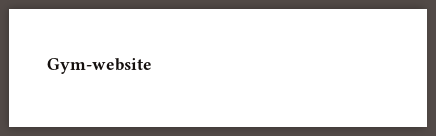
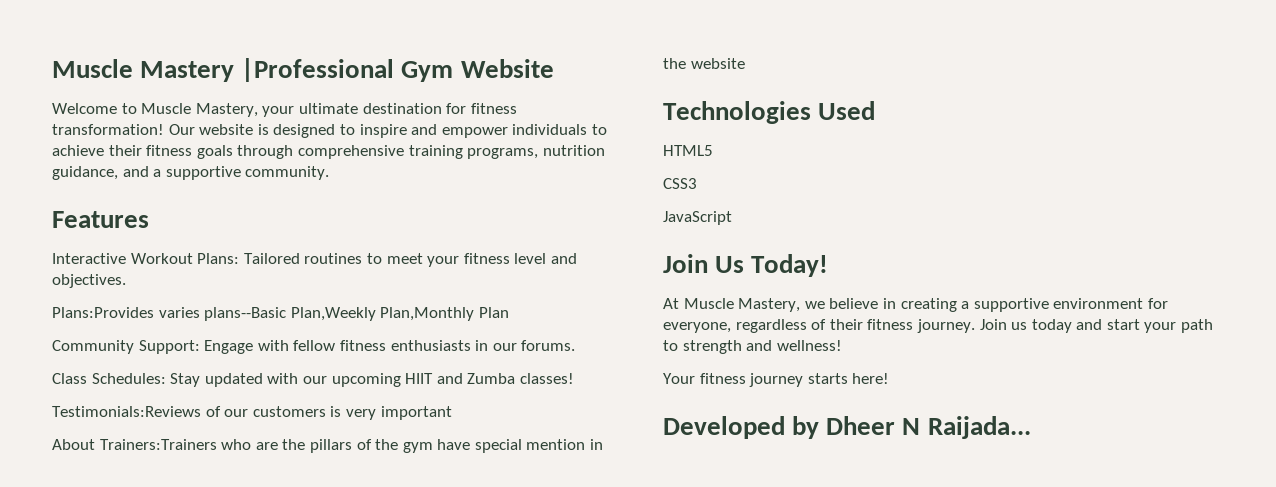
- Gym-website
+ Muscle Mastery |Professional Gym Website
+ Welcome to Muscle Mastery, your ultimate destination for fitness transformation! Our website is designed to inspire and empower individuals to achieve their fitness goals through comprehensive training programs, nutrition guidance, and a supportive community.
+ Features
+ Interactive Workout Plans: Tailored routines to meet your fitness level and objectives.
+ Plans:Provides varies plans--Basic Plan,Weekly Plan,Monthly Plan
+ Community Support: Engage with fellow fitness enthusiasts in our forums.
+ Class Schedules: Stay updated with our upcoming HIIT and Zumba classes!
+ Testimonials:Reviews of our customers is very important
+ About Trainers:Trainers who are the pillars of the gym have special mention in the website
+ Technologies Used
+ HTML5
+ CSS3
+ JavaScript
+ Join Us Today!
+ At Muscle Mastery, we believe in creating a supportive environment for everyone, regardless of their fitness journey. Join us today and start your path to strength and wellness!
+ Your fitness journey starts here!
+ Developed by Dheer N Raijada...

